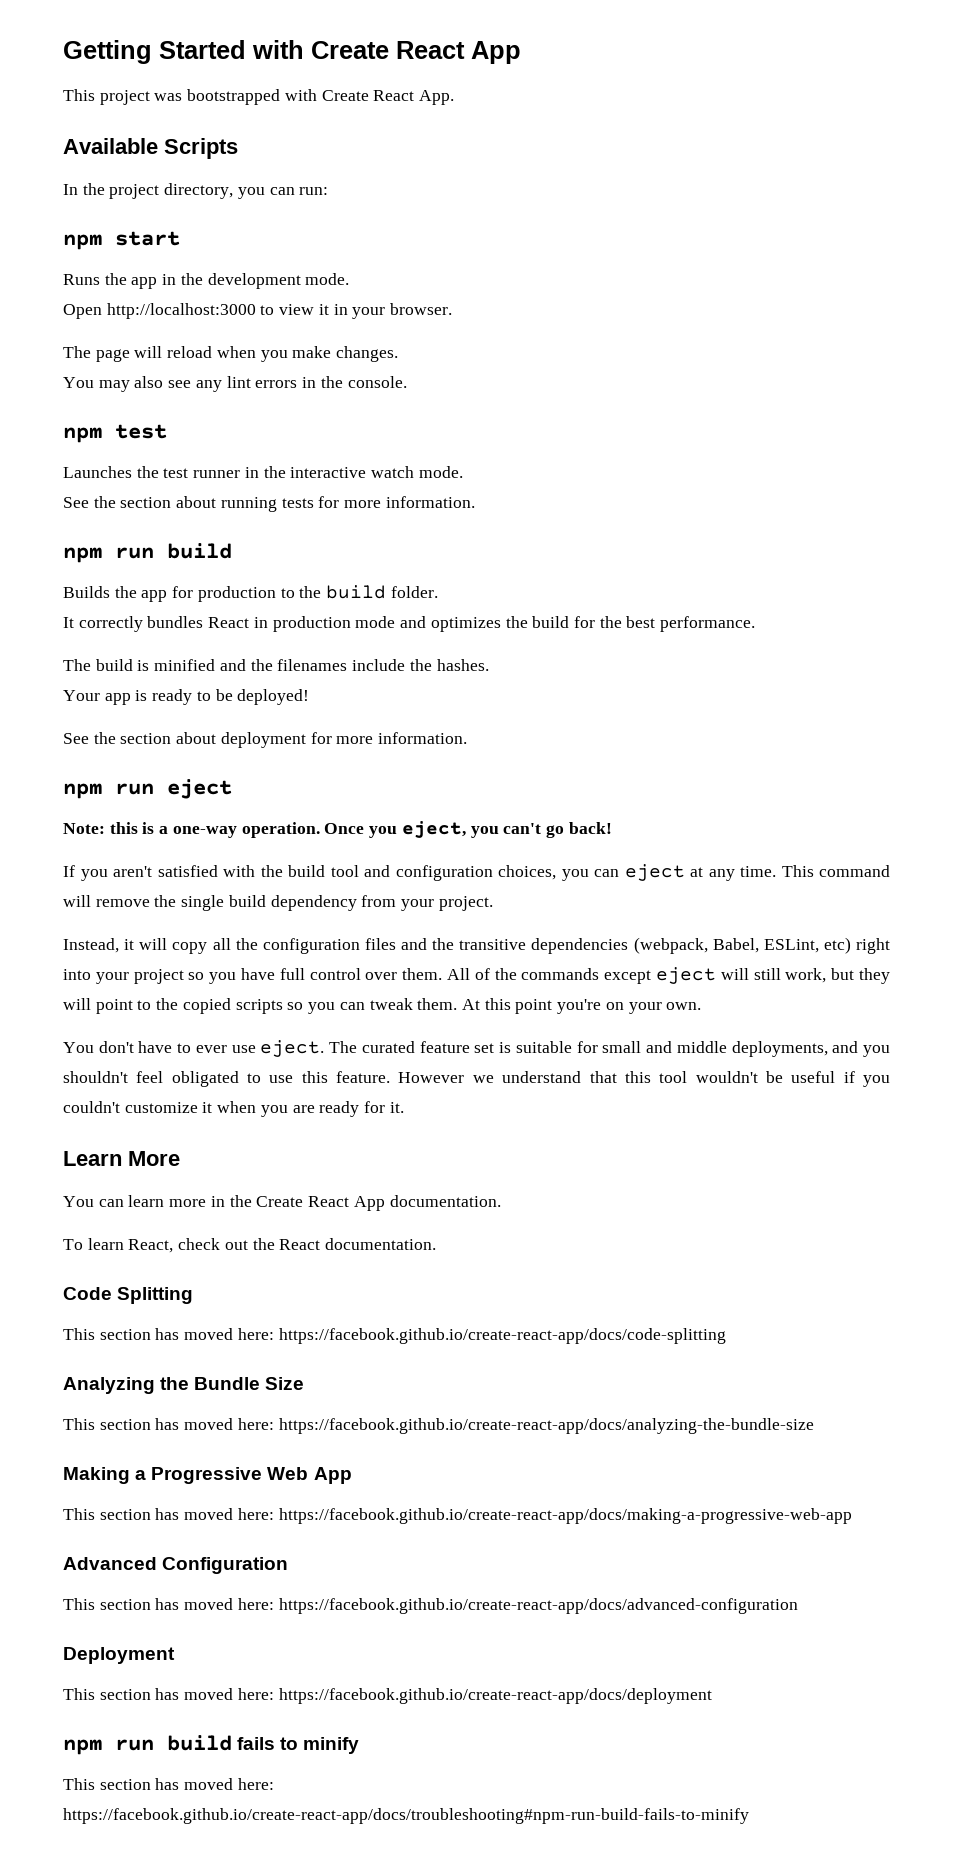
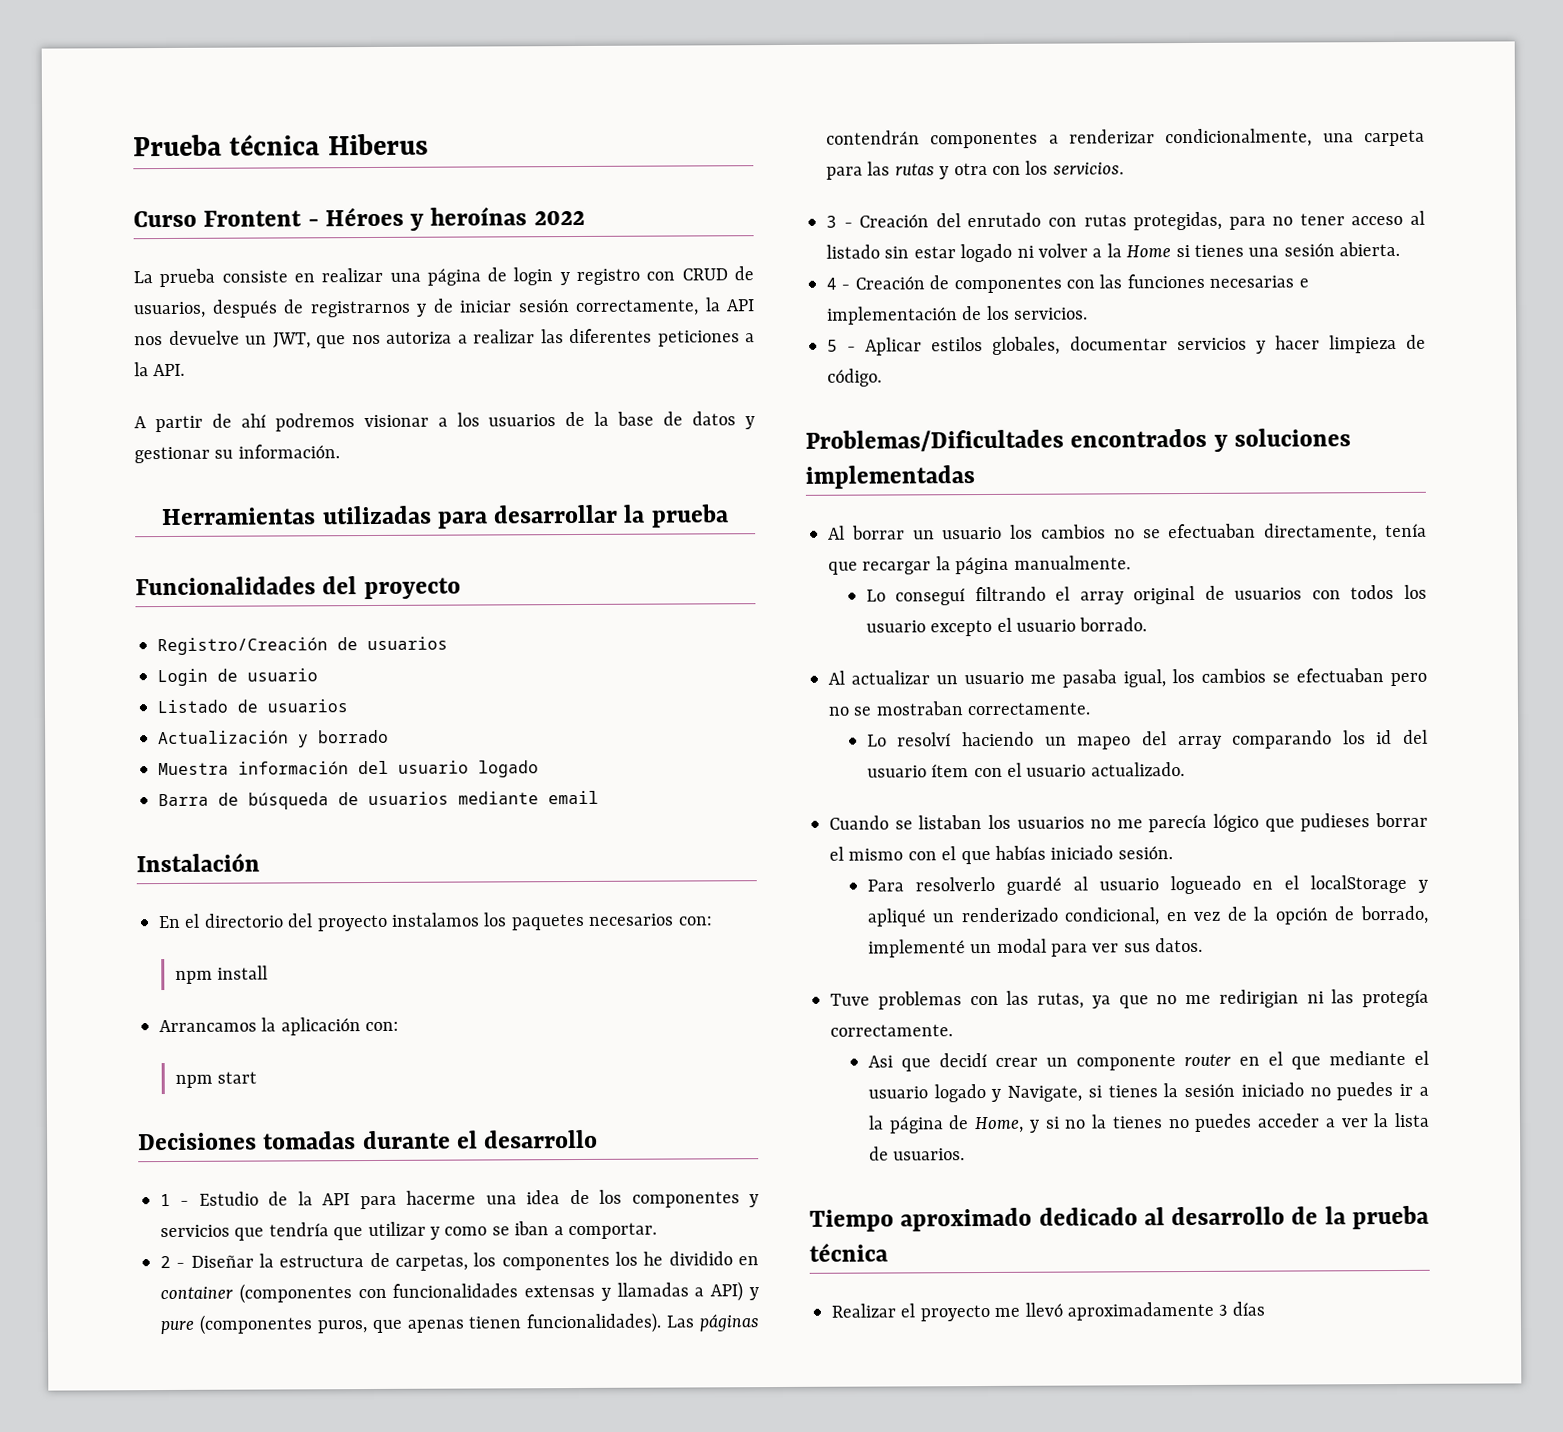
- Getting Started with Create React App
- This project was bootstrapped with Create React App.
- Available Scripts
- In the project directory, you can run:
+ Prueba técnica Hiberus
+ Curso Frontent - Héroes y heroínas 2022
+ La prueba consiste en realizar una página de login y registro con CRUD de usuarios, después de registrarnos y de iniciar sesión correctamente, la API nos devuelve un JWT, que nos autoriza a realizar las diferentes peticiones a la API.
+ A partir de ahí podremos visionar a los usuarios de la base de datos y gestionar su información.
+ Herramientas utilizadas para desarrollar la prueba
+ Funcionalidades del proyecto
+ Registro/Creación de usuarios
+ Login de usuario
+ Listado de usuarios
+ Actualización y borrado
+ Muestra información del usuario logado
+ Barra de búsqueda de usuarios mediante email
+ Instalación
+ En el directorio del proyecto instalamos los paquetes necesarios con:
+ npm install
+ Arrancamos la aplicación con:
  npm start
- Runs the app in the development mode.
- Open http://localhost:3000 to view it in your browser.
- The page will reload when you make changes.
- You may also see any lint errors in the console.
- npm test
- Launches the test runner in the interactive watch mode.
- See the section about running tests for more information.
- npm run build
- Builds the app for production to the build folder.
- It correctly bundles React in production mode and optimizes the build for the best performance.
- The build is minified and the filenames include the hashes.
- Your app is ready to be deployed!
- See the section about deployment for more information.
- npm run eject
- Note: this is a one-way operation. Once you eject, you can't go back!
- If you aren't satisfied with the build tool and configuration choices, you can eject at any time. This command will remove the single build dependency from your project.
- Instead, it will copy all the configuration files and the transitive dependencies (webpack, Babel, ESLint, etc) right into your project so you have full control over them. All of the commands except eject will still work, but they will point to the copied scripts so you can tweak them. At this point you're on your own.
- You don't have to ever use eject. The curated feature set is suitable for small and middle deployments, and you shouldn't feel obligated to use this feature. However we understand that this tool wouldn't be useful if you couldn't customize it when you are ready for it.
- Learn More
- You can learn more in the Create React App documentation.
- To learn React, check out the React documentation.
- Code Splitting
- This section has moved here: https://facebook.github.io/create-react-app/docs/code-splitting
- Analyzing the Bundle Size
- This section has moved here: https://facebook.github.io/create-react-app/docs/analyzing-the-bundle-size
- Making a Progressive Web App
- This section has moved here: https://facebook.github.io/create-react-app/docs/making-a-progressive-web-app
- Advanced Configuration
- This section has moved here: https://facebook.github.io/create-react-app/docs/advanced-configuration
- Deployment
- This section has moved here: https://facebook.github.io/create-react-app/docs/deployment
- npm run build fails to minify
- This section has moved here: https://facebook.github.io/create-react-app/docs/troubleshooting#npm-run-build-fails-to-minify
+ Decisiones tomadas durante el desarrollo
+ 1 - Estudio de la API para hacerme una idea de los componentes y servicios que tendría que utilizar y como se iban a comportar.
+ 2 - Diseñar la estructura de carpetas, los componentes los he dividido en container (componentes con funcionalidades extensas y llamadas a API) y pure (componentes puros, que apenas tienen funcionalidades). Las páginas contendrán componentes a renderizar condicionalmente, una carpeta para las rutas y otra con los servicios.
+ 3 - Creación del enrutado con rutas protegidas, para no tener acceso al listado sin estar logado ni volver a la Home si tienes una sesión abierta.
+ 4 - Creación de componentes con las funciones necesarias e implementación de los servicios.
+ 5 - Aplicar estilos globales, documentar servicios y hacer limpieza de código.
+ Problemas/Dificultades encontrados y soluciones implementadas
+ Al borrar un usuario los cambios no se efectuaban directamente, tenía que recargar la página manualmente.
+ Lo conseguí filtrando el array original de usuarios con todos los usuario excepto el usuario borrado.
+ Al actualizar un usuario me pasaba igual, los cambios se efectuaban pero no se mostraban correctamente.
+ Lo resolví haciendo un mapeo del array comparando los id del usuario ítem con el usuario actualizado.
+ Cuando se listaban los usuarios no me parecía lógico que pudieses borrar el mismo con el que habías iniciado sesión.
+ Para resolverlo guardé al usuario logueado en el localStorage y apliqué un renderizado condicional, en vez de la opción de borrado, implementé un modal para ver sus datos.
+ Tuve problemas con las rutas, ya que no me redirigian ni las protegía correctamente.
+ Asi que decidí crear un componente router en el que mediante el usuario logado y Navigate, si tienes la sesión iniciado no puedes ir a la página de Home, y si no la tienes no puedes acceder a ver la lista de usuarios.
+ Tiempo aproximado dedicado al desarrollo de la prueba técnica
+ Realizar el proyecto me llevó aproximadamente 3 días

